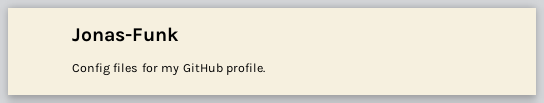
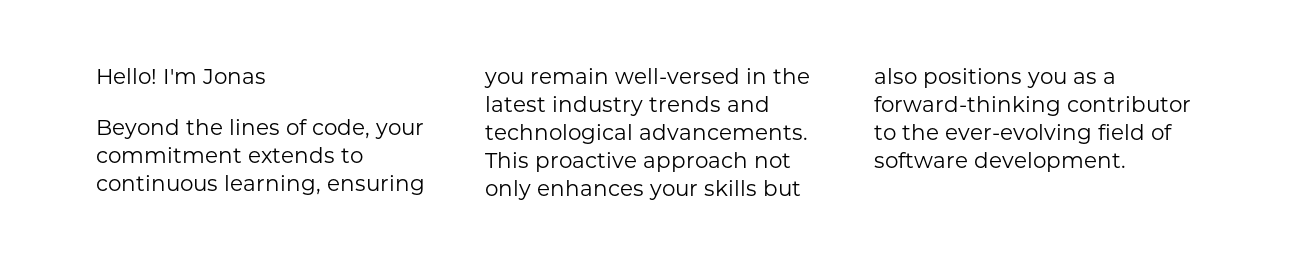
- Jonas-Funk
- Config files for my GitHub profile.
+ Hello! I'm Jonas
+ Beyond the lines of code, your commitment extends to continuous learning, ensuring you remain well-versed in the latest industry trends and technological advancements. This proactive approach not only enhances your skills but also positions you as a forward-thinking contributor to the ever-evolving field of software development.

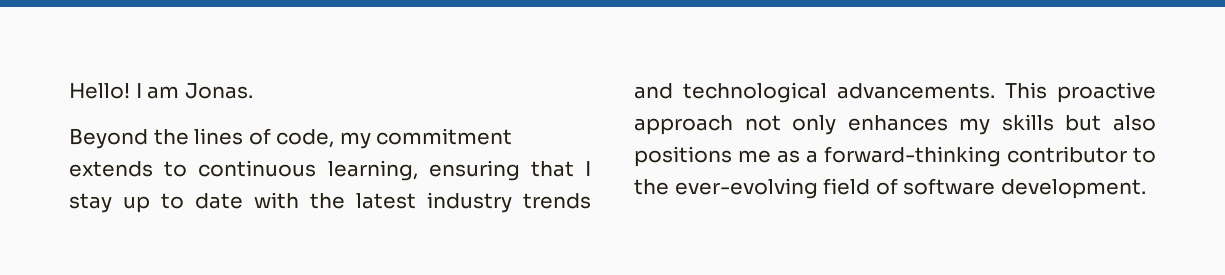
- I'm Jonas
+ I am Jonas.
- Beyond the lines of code, your commitment extends to continuous learning, ensuring you remain well-versed in the latest industry trends and technological advancements.
+ Beyond the lines of code, my commitment extends to continuous learning, ensuring that I stay up to date with the latest industry trends and technological advancements.
- This proactive approach not only enhances your skills but also positions you as a forward-thinking contributor to the ever-evolving field of software development.
+ This proactive approach not only enhances my skills but also positions me as a forward-thinking contributor to the ever-evolving field of software development.

